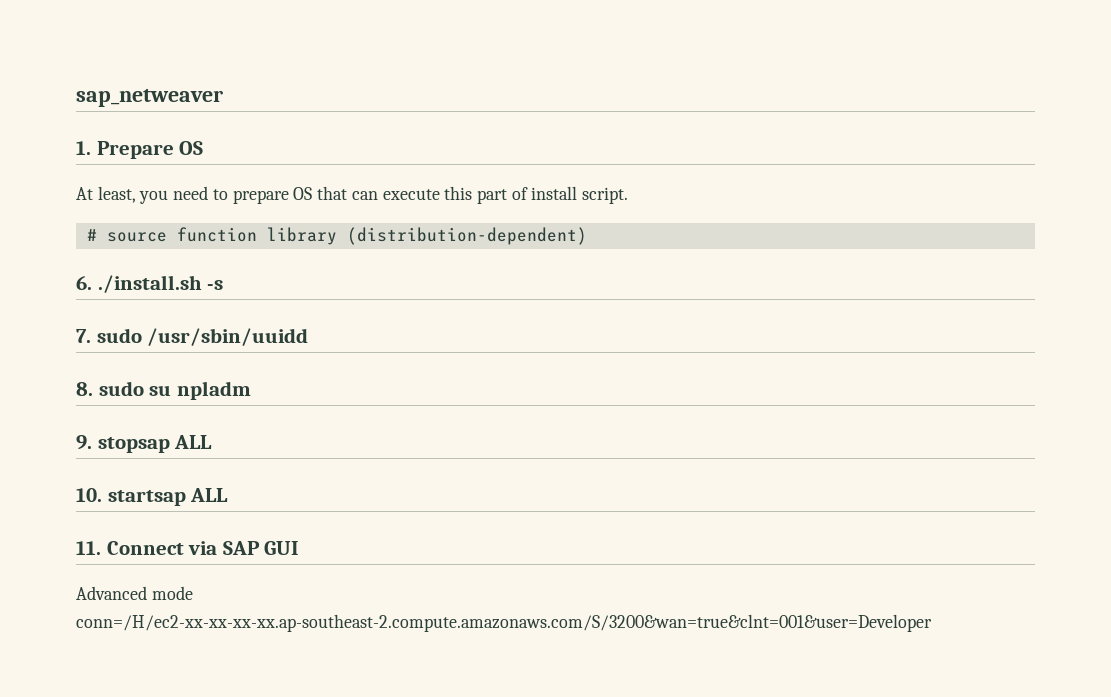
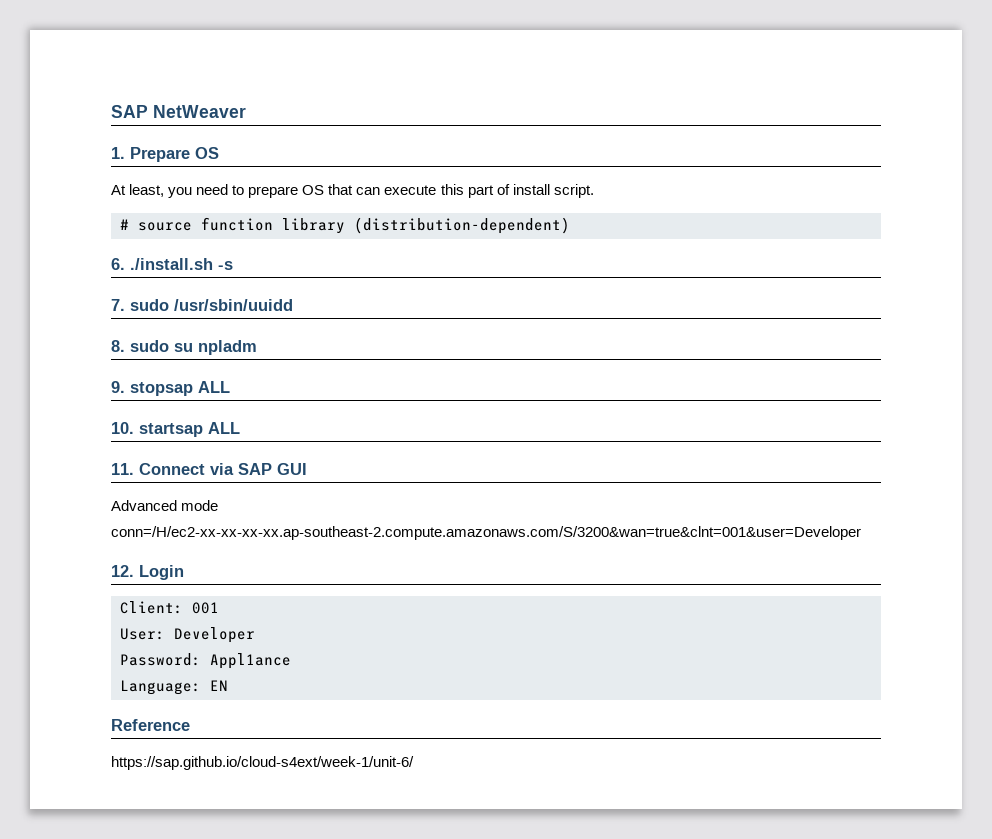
- sap_netweaver
+ SAP NetWeaver
+ 12. Login
+ Client: 001
+ User: Developer
+ Password: Appl1ance
+ Language: EN
+ Reference
+ https://sap.github.io/cloud-s4ext/week-1/unit-6/

